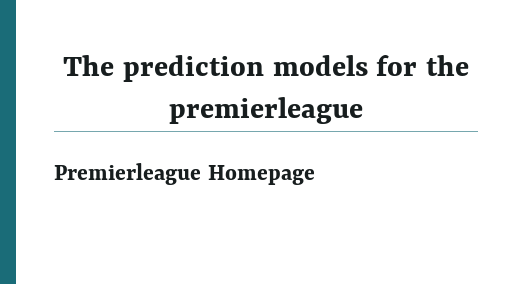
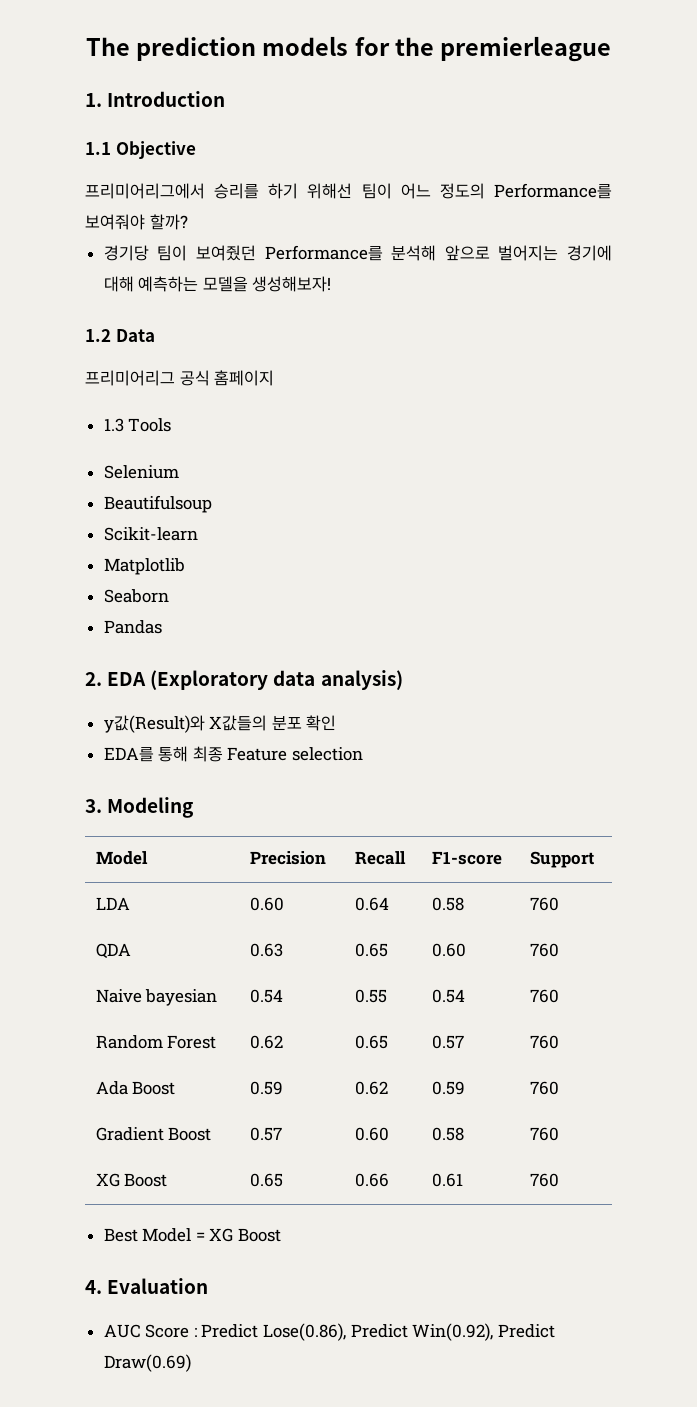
- Premierleague Homepage
+ 1. Introduction
+ 1.1 Objective
+ 프리미어리그에서 승리를 하기 위해선 팀이 어느 정도의 Performance를 보여줘야 할까?
+ 경기당 팀이 보여줬던 Performance를 분석해 앞으로 벌어지는 경기에 대해 예측하는 모델을 생성해보자!
+ 1.2 Data
+ 프리미어리그 공식 홈페이지
+ 1.3 Tools
+ Selenium
+ Beautifulsoup
+ Scikit-learn
+ Matplotlib
+ Seaborn
+ Pandas
+ 2. EDA (Exploratory data analysis)
+ y값(Result)와 X값들의 분포 확인
+ EDA를 통해 최종 Feature selection
+ 3. Modeling
+ Model | Precision | Recall | F1-score | Support
+ LDA | 0.60 | 0.64 | 0.58 | 760
+ QDA | 0.63 | 0.65 | 0.60 | 760
+ Naive bayesian | 0.54 | 0.55 | 0.54 | 760
+ Random Forest | 0.62 | 0.65 | 0.57 | 760
+ Ada Boost | 0.59 | 0.62 | 0.59 | 760
+ Gradient Boost | 0.57 | 0.60 | 0.58 | 760
+ XG Boost | 0.65 | 0.66 | 0.61 | 760
+ Best Model = XG Boost
+ 4. Evaluation
+ AUC Score : Predict Lose(0.86), Predict Win(0.92), Predict Draw(0.69)

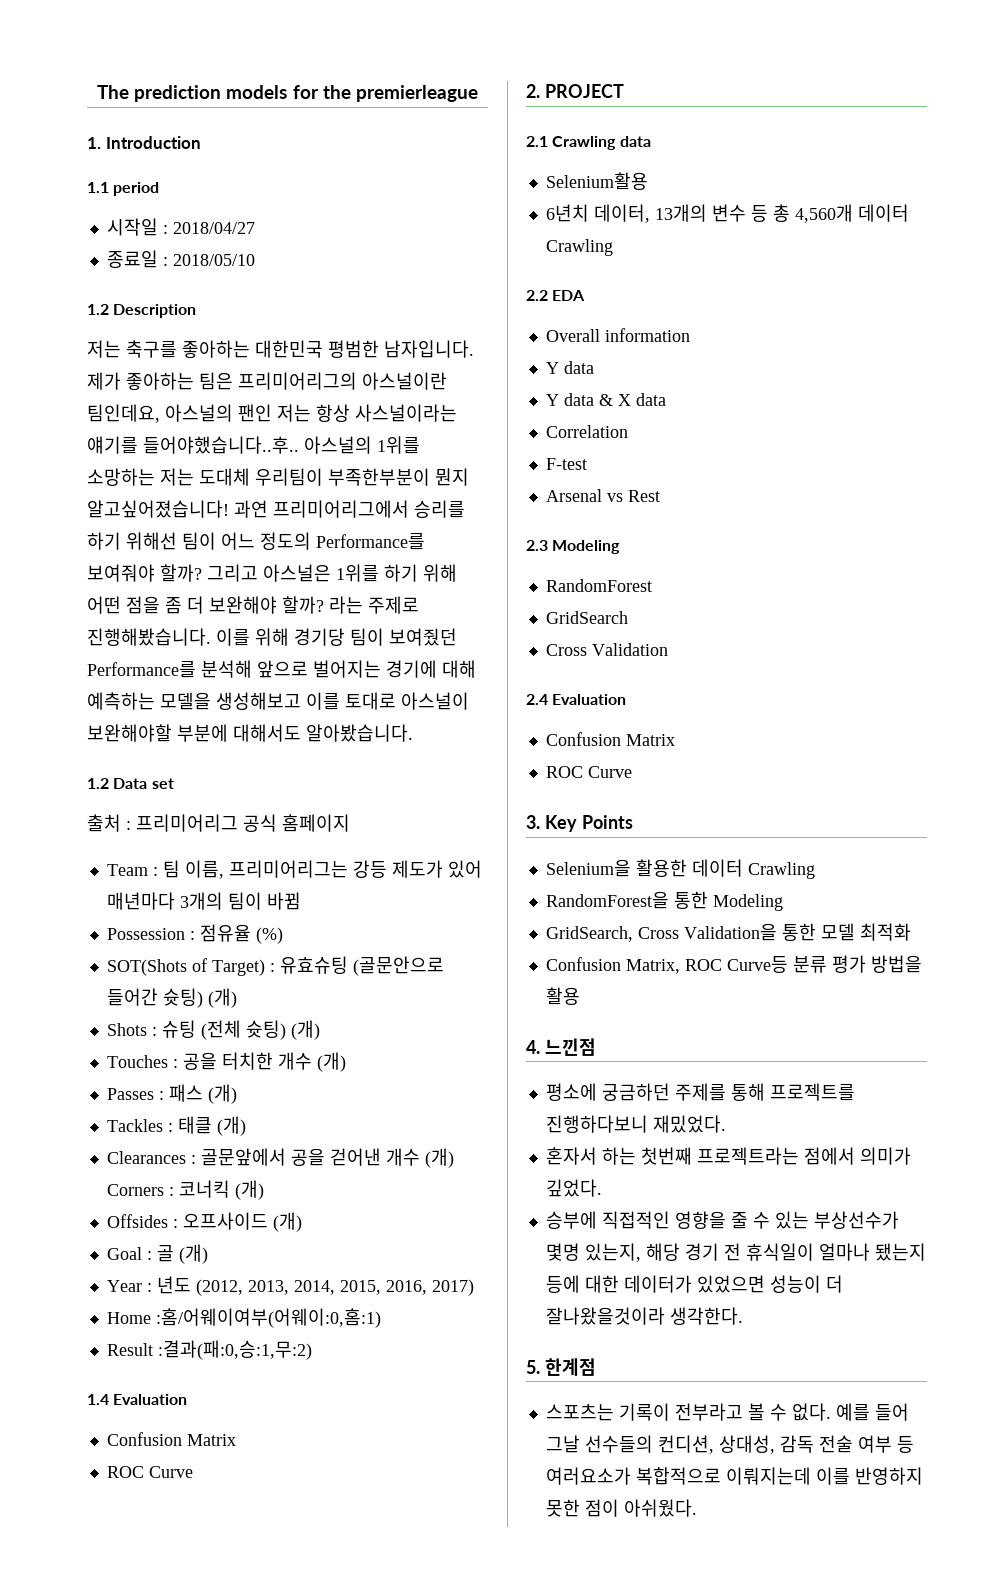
- 1.1 Objective
- 프리미어리그에서 승리를 하기 위해선 팀이 어느 정도의 Performance를 보여줘야 할까?
- 경기당 팀이 보여줬던 Performance를 분석해 앞으로 벌어지는 경기에 대해 예측하는 모델을 생성해보자!
+ 1.1 period
+ 시작일 : 2018/04/27
+ 종료일 : 2018/05/10
+ 1.2 Description
+ 저는 축구를 좋아하는 대한민국 평범한 남자입니다. 제가 좋아하는 팀은 프리미어리그의 아스널이란 팀인데요, 아스널의 팬인 저는 항상 사스널이라는 얘기를 들어야했습니다..후.. 아스널의 1위를 소망하는 저는 도대체 우리팀이 부족한부분이 뭔지 알고싶어졌습니다! 과연 프리미어리그에서 승리를 하기 위해선 팀이 어느 정도의 Performance를 보여줘야 할까? 그리고 아스널은 1위를 하기 위해 어떤 점을 좀 더 보완해야 할까? 라는 주제로 진행해봤습니다. 이를 위해 경기당 팀이 보여줬던 Performance를 분석해 앞으로 벌어지는 경기에 대해 예측하는 모델을 생성해보고 이를 토대로 아스널이 보완해야할 부분에 대해서도 알아봤습니다.
- 1.2 Data
- 프리미어리그 공식 홈페이지
+ 1.2 Data set
+ 출처 : 프리미어리그 공식 홈페이지
- 1.3 Tools
- Selenium
- Beautifulsoup
- Scikit-learn
- Matplotlib
- Seaborn
- Pandas
- 2. EDA (Exploratory data analysis)
- y값(Result)와 X값들의 분포 확인
- EDA를 통해 최종 Feature selection
- 3. Modeling
- Model | Precision | Recall | F1-score | Support
- LDA | 0.60 | 0.64 | 0.58 | 760
- QDA | 0.63 | 0.65 | 0.60 | 760
- Naive bayesian | 0.54 | 0.55 | 0.54 | 760
- Random Forest | 0.62 | 0.65 | 0.57 | 760
- Ada Boost | 0.59 | 0.62 | 0.59 | 760
- Gradient Boost | 0.57 | 0.60 | 0.58 | 760
- XG Boost | 0.65 | 0.66 | 0.61 | 760
- Best Model = XG Boost
- 4. Evaluation
- AUC Score : Predict Lose(0.86), Predict Win(0.92), Predict Draw(0.69)
+ Team : 팀 이름, 프리미어리그는 강등 제도가 있어 매년마다 3개의 팀이 바뀜
+ Possession : 점유율 (%)
+ SOT(Shots of Target) : 유효슈팅 (골문안으로 들어간 슛팅) (개)
+ Shots : 슈팅 (전체 슛팅) (개)
+ Touches : 공을 터치한 개수 (개)
+ Passes : 패스 (개)
+ Tackles : 태클 (개)
+ Clearances : 골문앞에서 공을 걷어낸 개수 (개) Corners : 코너킥 (개)
+ Offsides : 오프사이드 (개)
+ Goal : 골 (개)
+ Year : 년도 (2012, 2013, 2014, 2015, 2016, 2017)
+ Home :홈/어웨이여부(어웨이:0,홈:1)
+ Result :결과(패:0,승:1,무:2)
+ 1.4 Evaluation
+ Confusion Matrix
+ ROC Curve
+ 2. PROJECT
+ 2.1 Crawling data
+ Selenium활용
+ 6년치 데이터, 13개의 변수 등 총 4,560개 데이터 Crawling
+ 2.2 EDA
+ Overall information
+ Y data
+ Y data & X data
+ Correlation
+ F-test
+ Arsenal vs Rest
+ 2.3 Modeling
+ RandomForest
+ GridSearch
+ Cross Validation
+ 2.4 Evaluation
+ Confusion Matrix
+ ROC Curve
+ 3. Key Points
+ Selenium을 활용한 데이터 Crawling
+ RandomForest을 통한 Modeling
+ GridSearch, Cross Validation을 통한 모델 최적화
+ Confusion Matrix, ROC Curve등 분류 평가 방법을 활용
+ 4. 느낀점
+ 평소에 궁금하던 주제를 통해 프로젝트를 진행하다보니 재밌었다.
+ 혼자서 하는 첫번째 프로젝트라는 점에서 의미가 깊었다.
+ 승부에 직접적인 영향을 줄 수 있는 부상선수가 몇명 있는지, 해당 경기 전 휴식일이 얼마나 됐는지 등에 대한 데이터가 있었으면 성능이 더 잘나왔을것이라 생각한다.
+ 5. 한계점
+ 스포츠는 기록이 전부라고 볼 수 없다. 예를 들어 그날 선수들의 컨디션, 상대성, 감독 전술 여부 등 여러요소가 복합적으로 이뤄지는데 이를 반영하지 못한 점이 아쉬웠다.

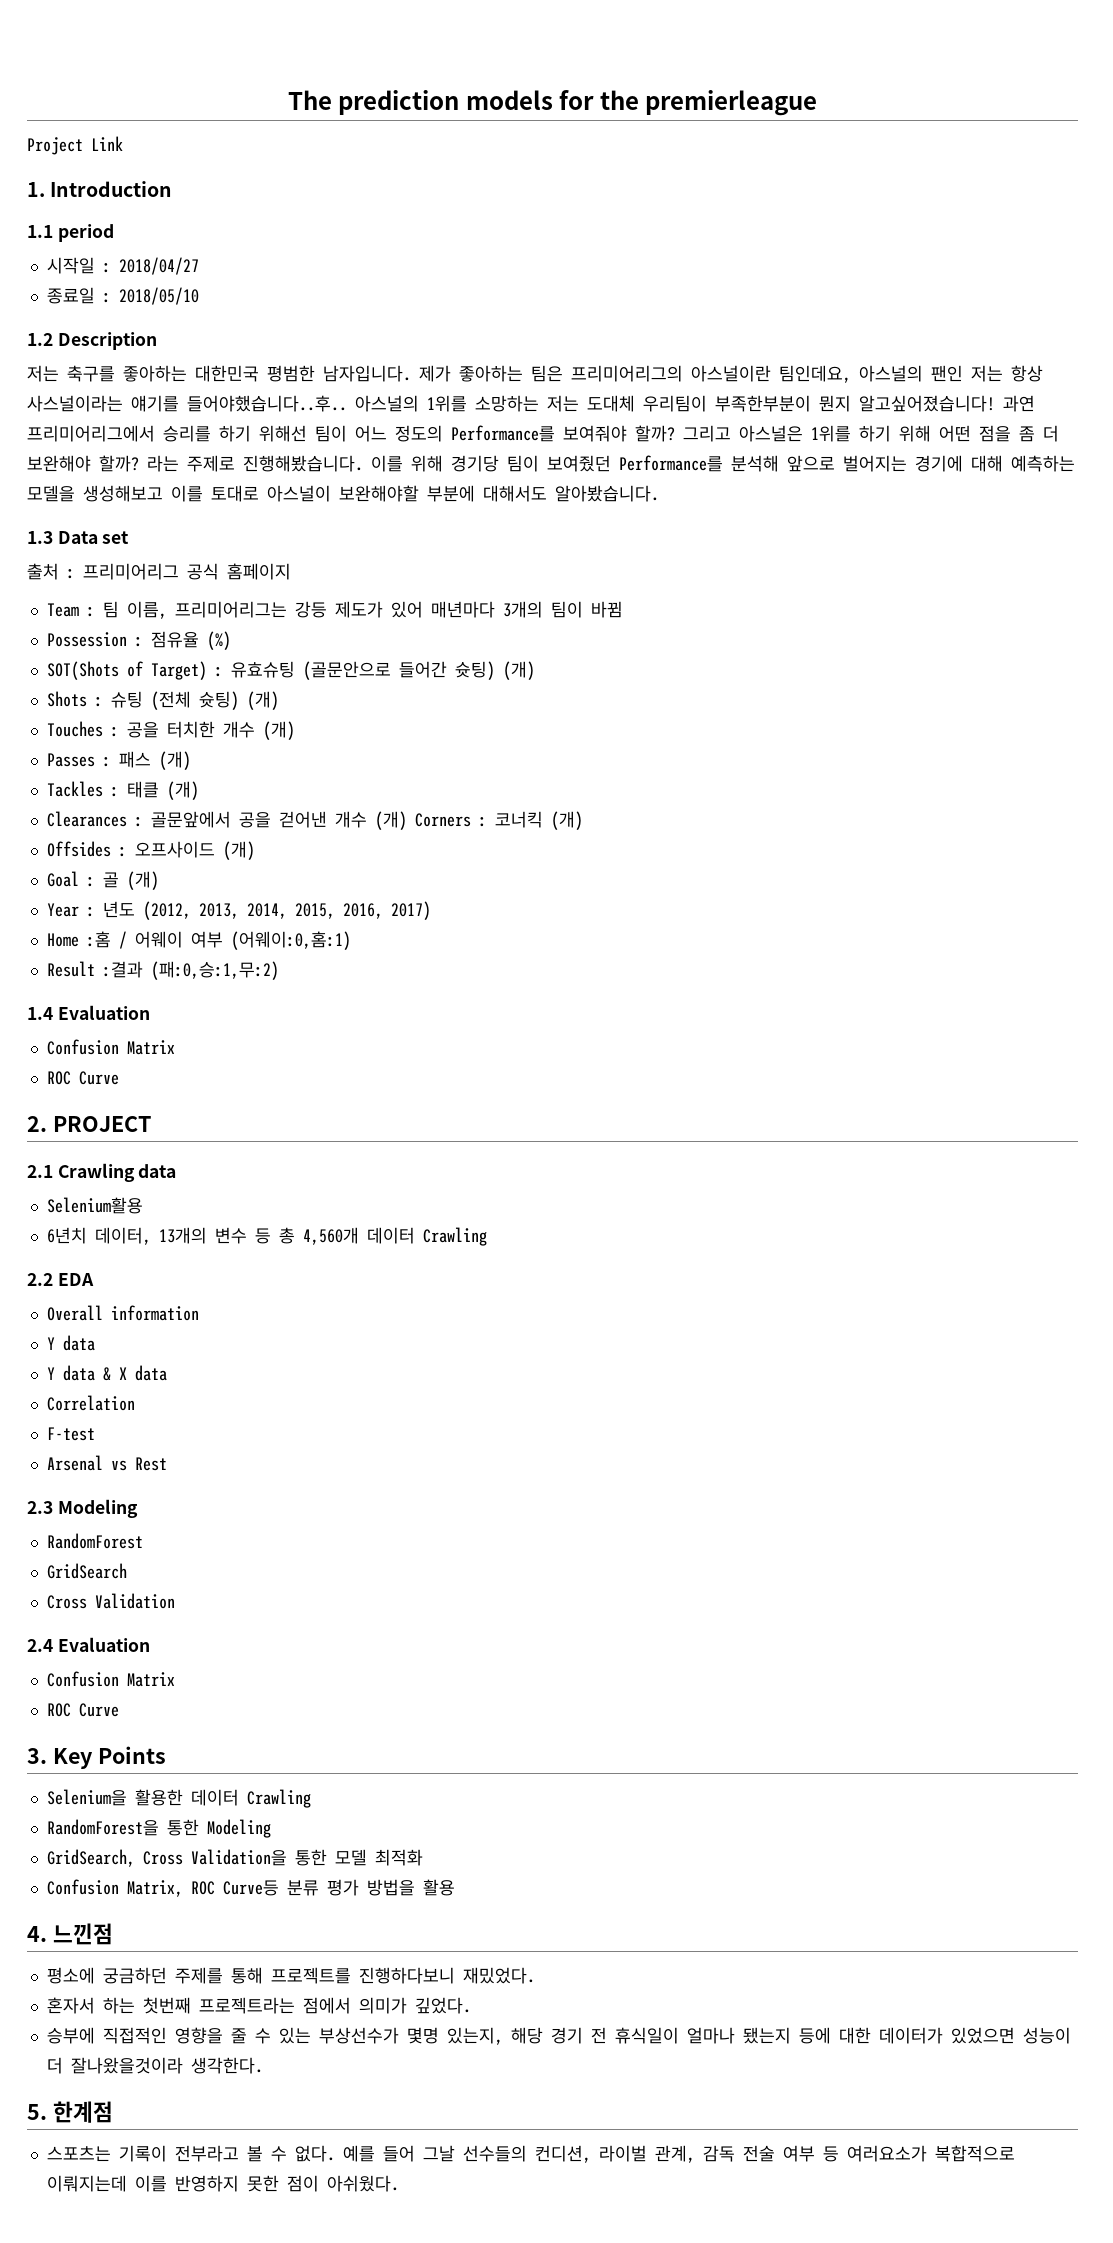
+ Project Link
- 1.2 Data set
+ 1.3 Data set
- Home :홈/어웨이여부(어웨이:0,홈:1)
+ Home :홈 / 어웨이 여부 (어웨이:0,홈:1)
- Result :결과(패:0,승:1,무:2)
+ Result :결과 (패:0,승:1,무:2)
- 예를 들어 그날 선수들의 컨디션, 상대성, 감독 전술 여부 등 여러요소가 복합적으로 이뤄지는데 이를 반영하지 못한 점이 아쉬웠다.
+ 예를 들어 그날 선수들의 컨디션, 라이벌 관계, 감독 전술 여부 등 여러요소가 복합적으로 이뤄지는데 이를 반영하지 못한 점이 아쉬웠다.

